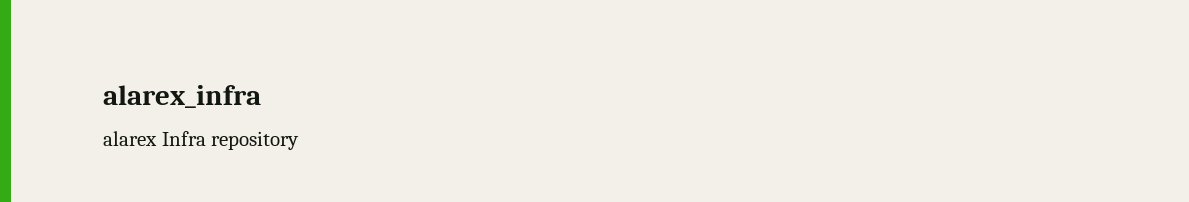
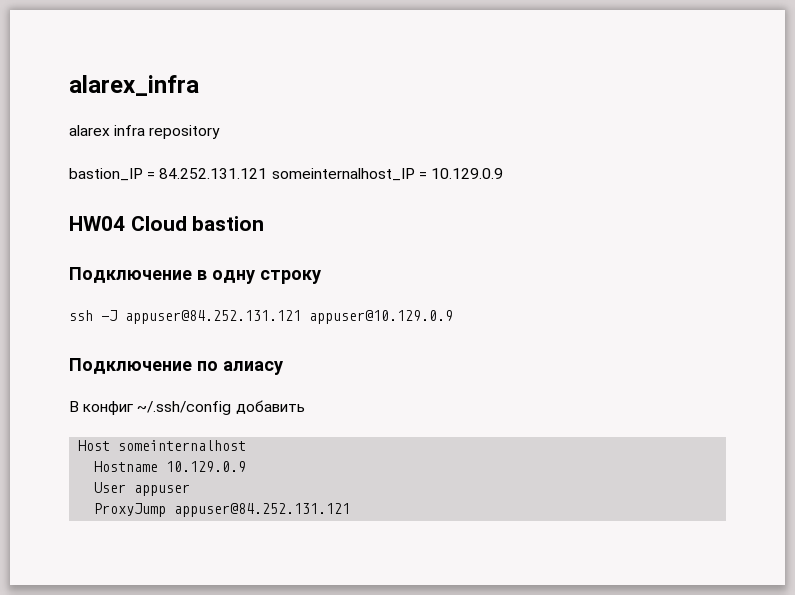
- alarex Infra repository
+ alarex infra repository
+ bastion_IP = 84.252.131.121 someinternalhost_IP = 10.129.0.9
+ HW04 Cloud bastion
+ Подключение в одну строку
+ ssh -J appuser@84.252.131.121 appuser@10.129.0.9
+ Подключение по алиасу
+ В конфиг ~/.ssh/config добавить
+ Host someinternalhost
+ Hostname 10.129.0.9
+ User appuser
+ ProxyJump appuser@84.252.131.121

